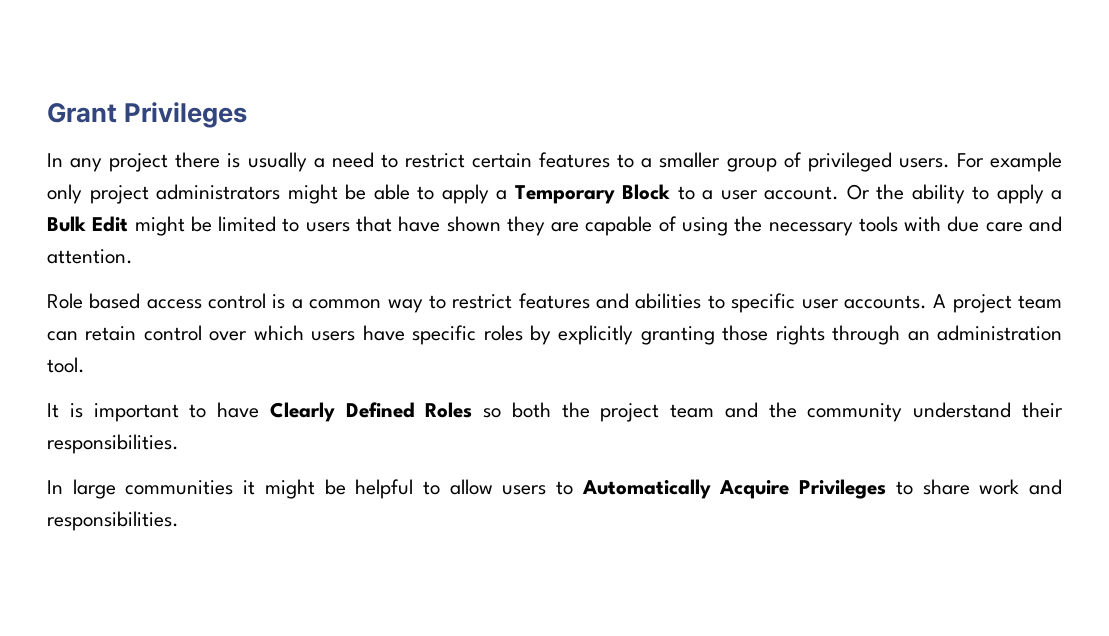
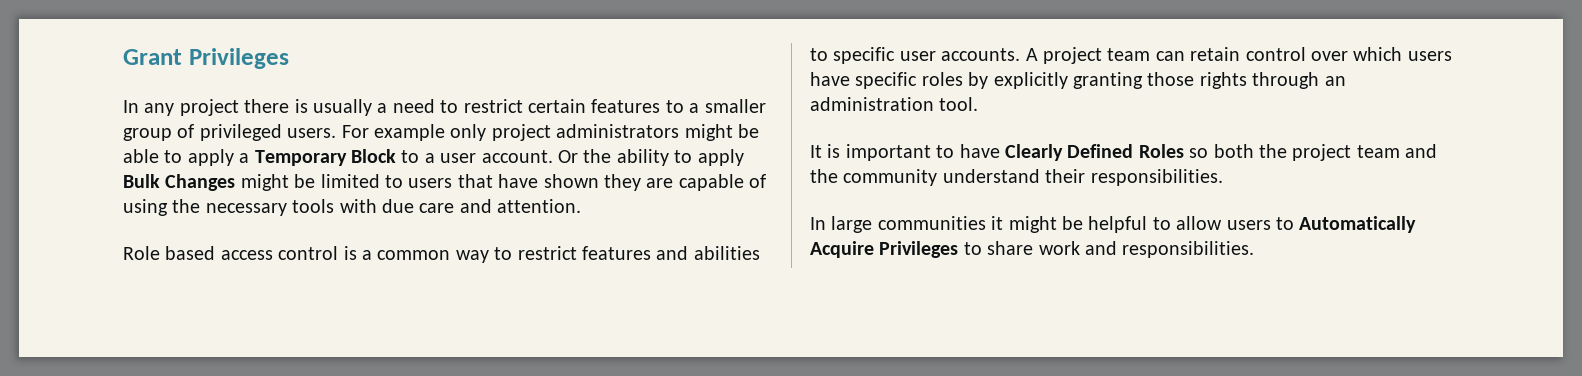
- Or the ability to apply a Bulk Edit might be limited to users that have shown they are capable of using the necessary tools with due care and attention.
+ Or the ability to apply Bulk Changes might be limited to users that have shown they are capable of using the necessary tools with due care and attention.

